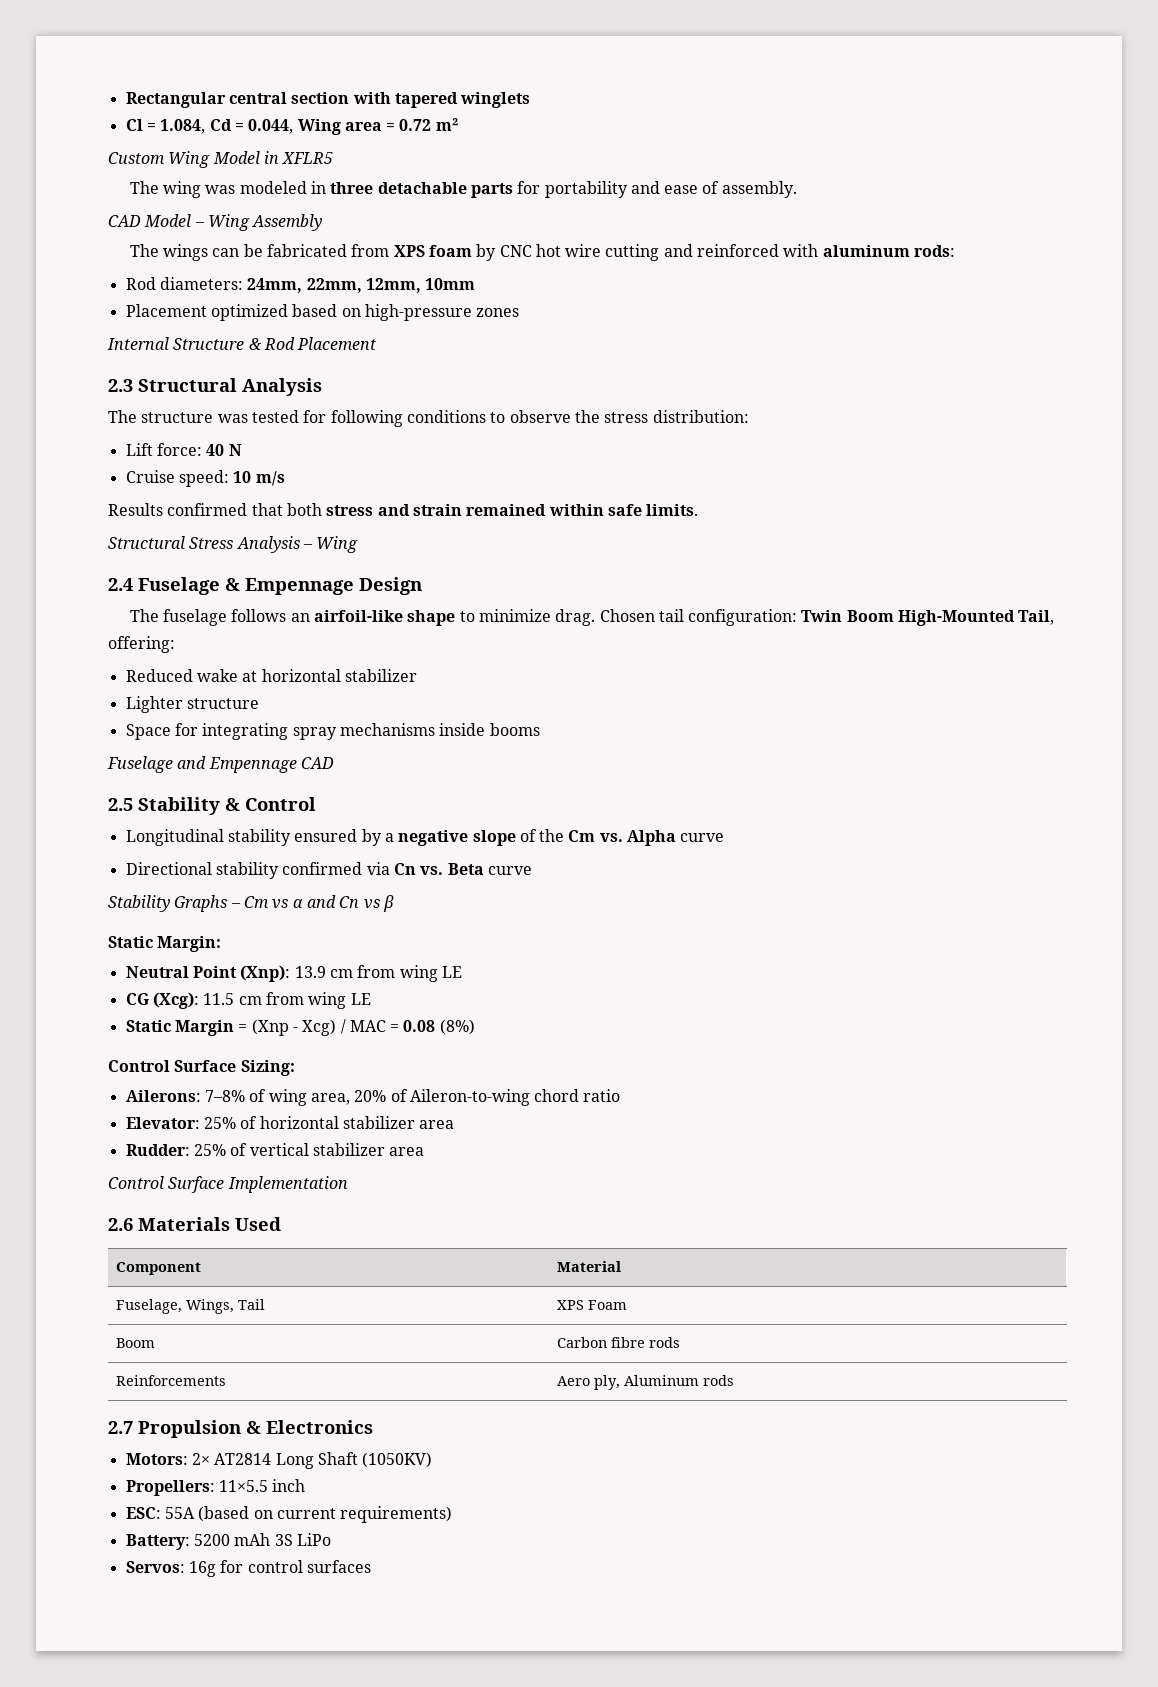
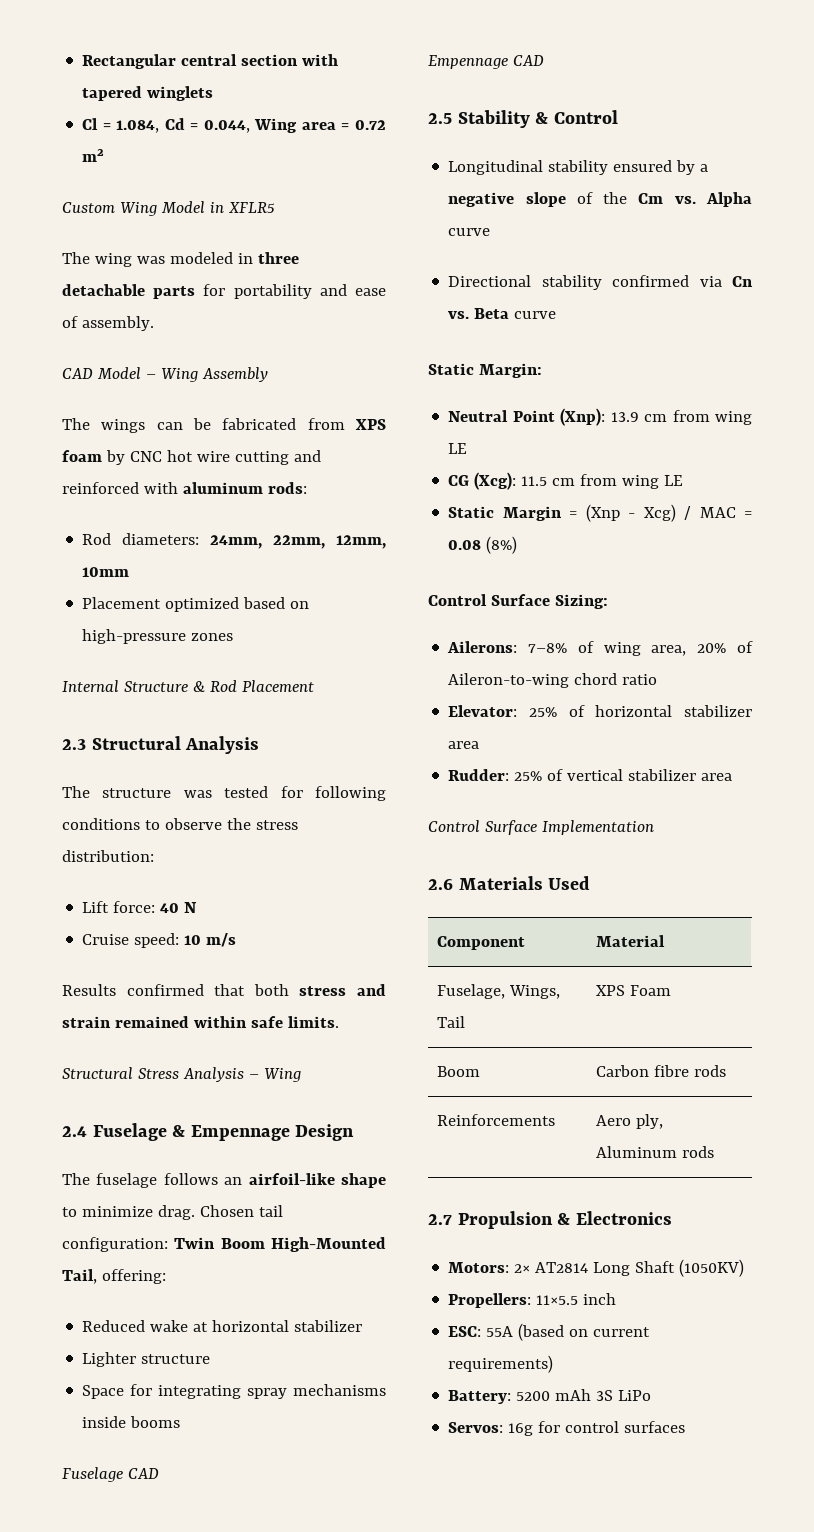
- Fuselage and Empennage CAD
+ Fuselage CAD
+ Empennage CAD
- Stability Graphs – Cm vs α and Cn vs β

